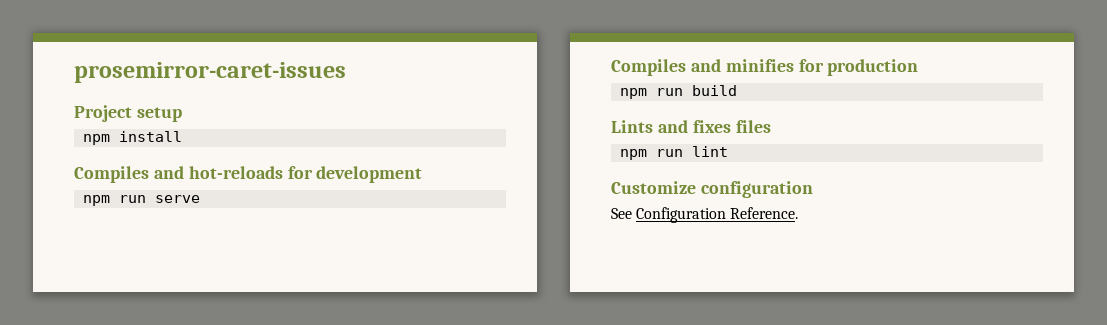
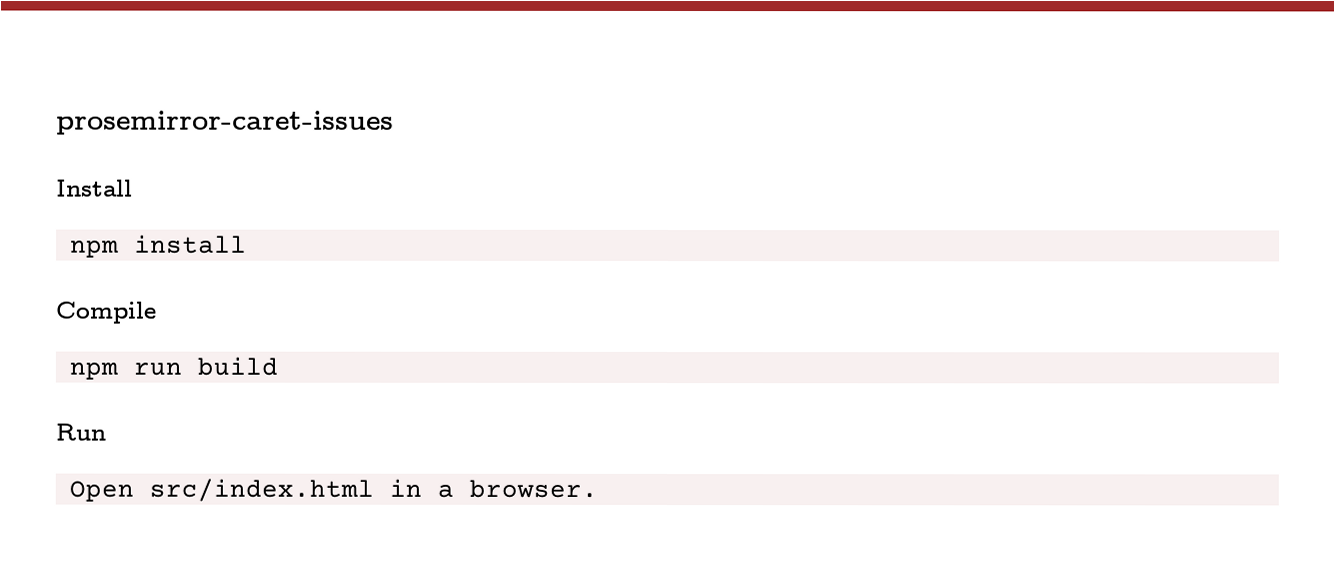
- Project setup
+ Install
- Compiles and hot-reloads for development
- npm run serve
- Compiles and minifies for production
+ Compile
  npm run build
- Lints and fixes files
- npm run lint
- Customize configuration
- See Configuration Reference.
+ Run
+ Open src/index.html in a browser.

